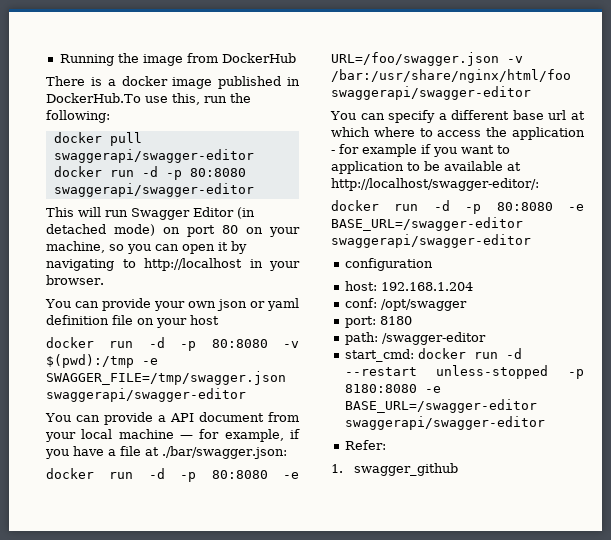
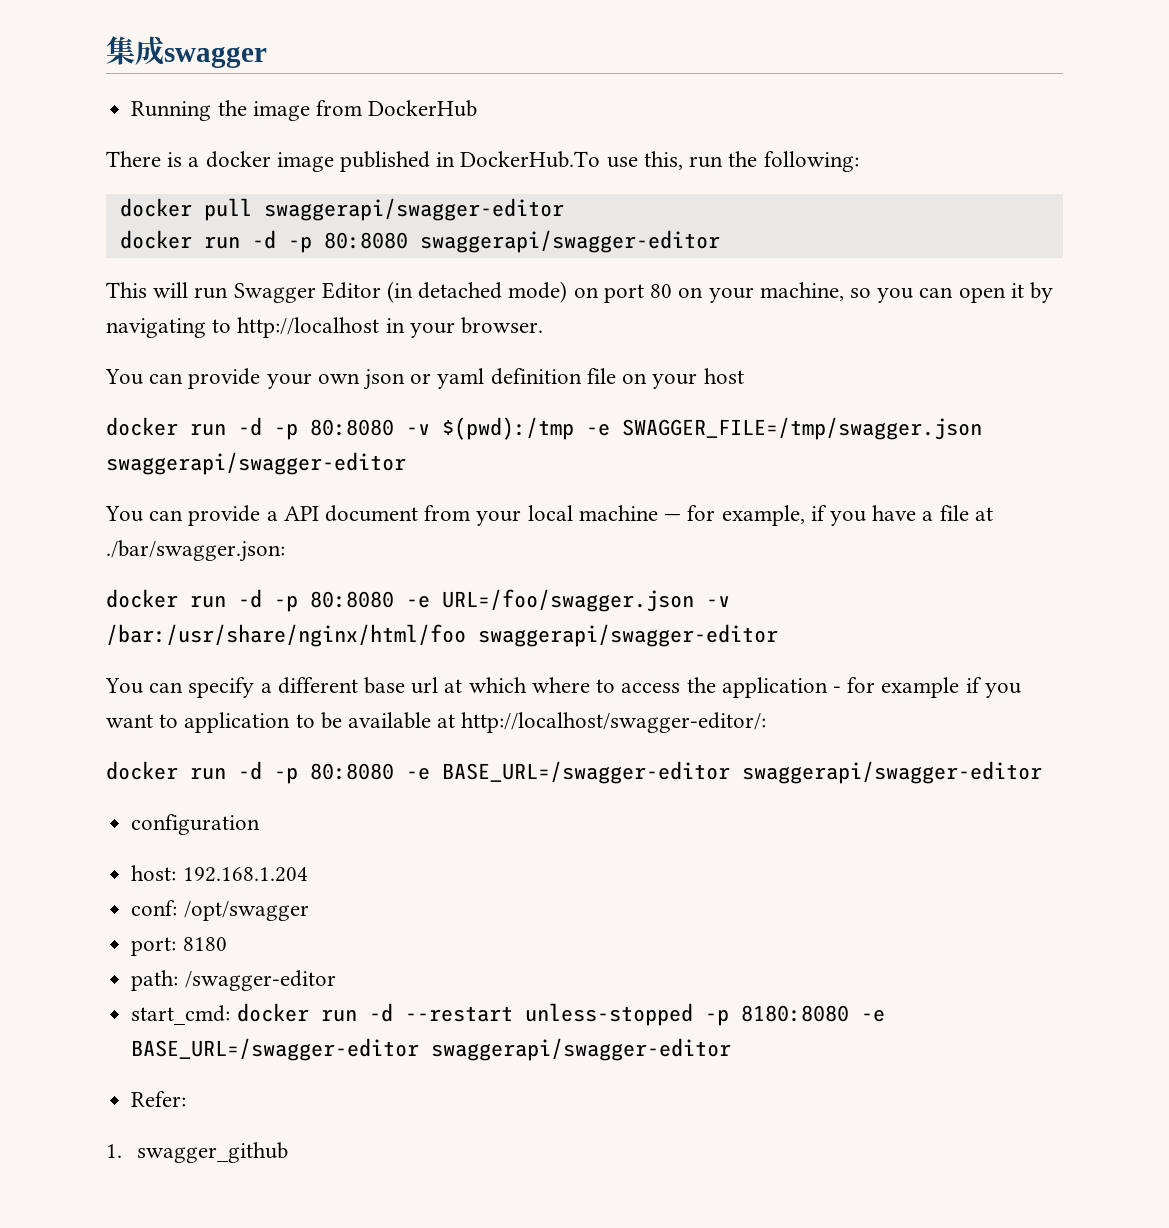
+ 集成swagger

